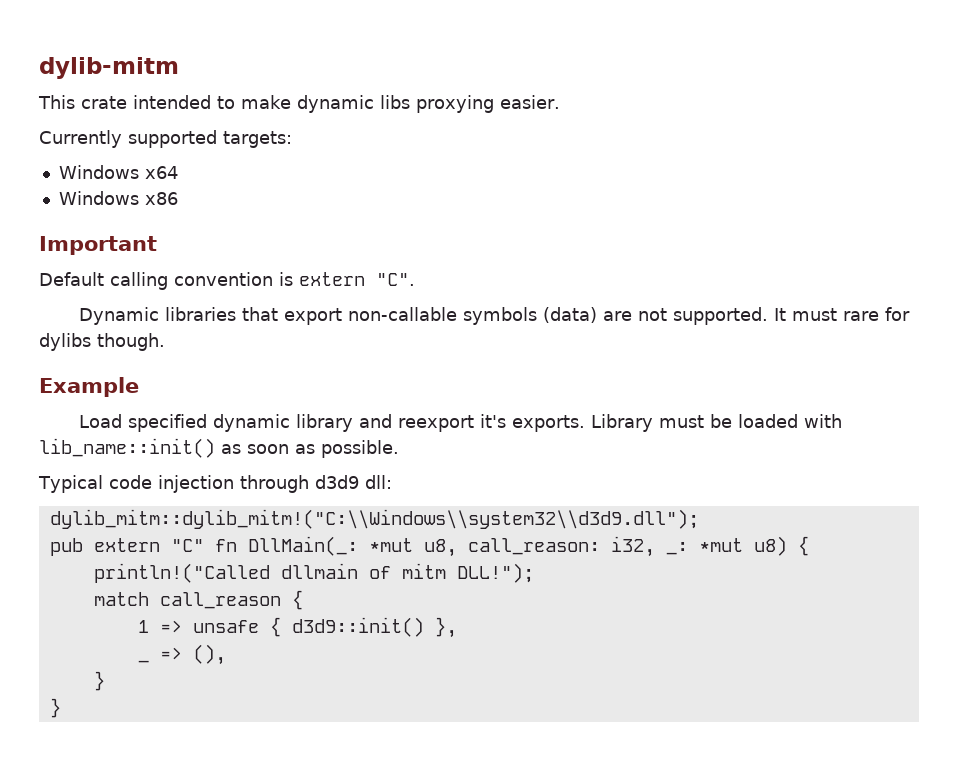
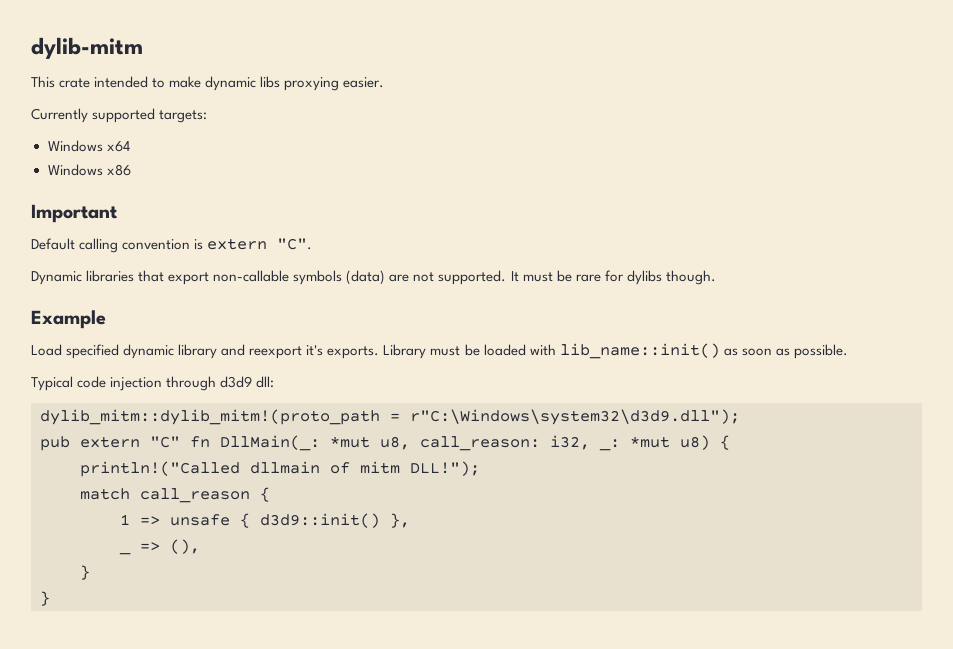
- It must rare for dylibs though.
+ It must be rare for dylibs though.
- dylib_mitm::dylib_mitm!("C:\\Windows\\system32\\d3d9.dll");
+ dylib_mitm::dylib_mitm!(proto_path = r"C:\Windows\system32\d3d9.dll");

